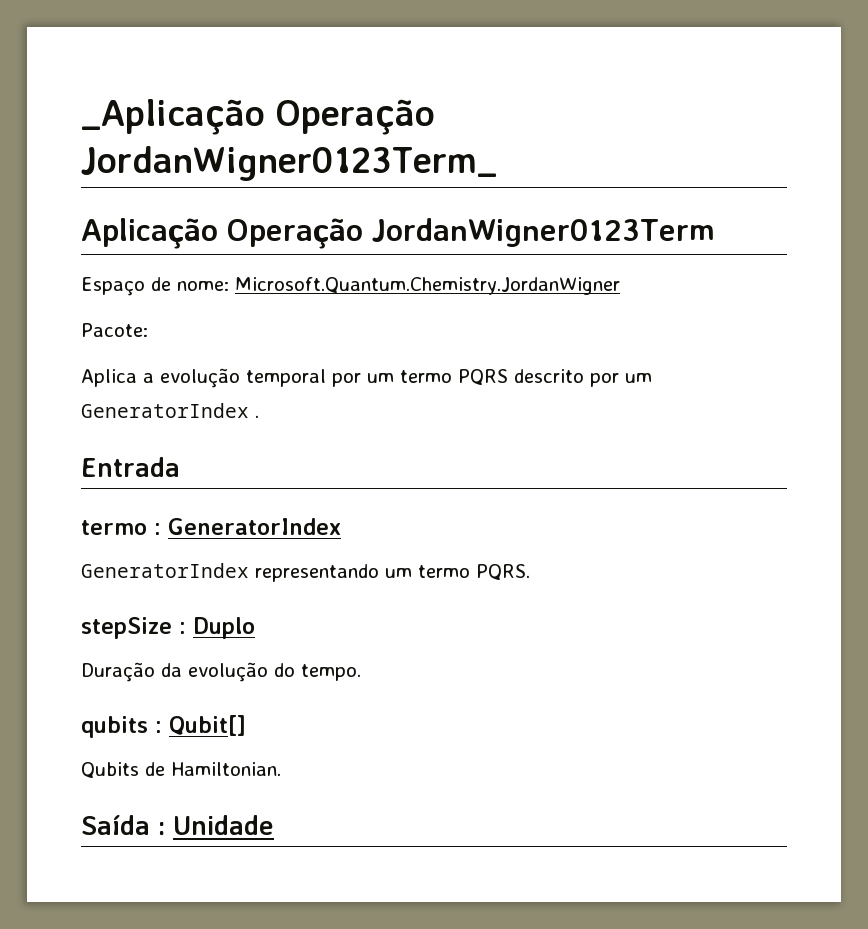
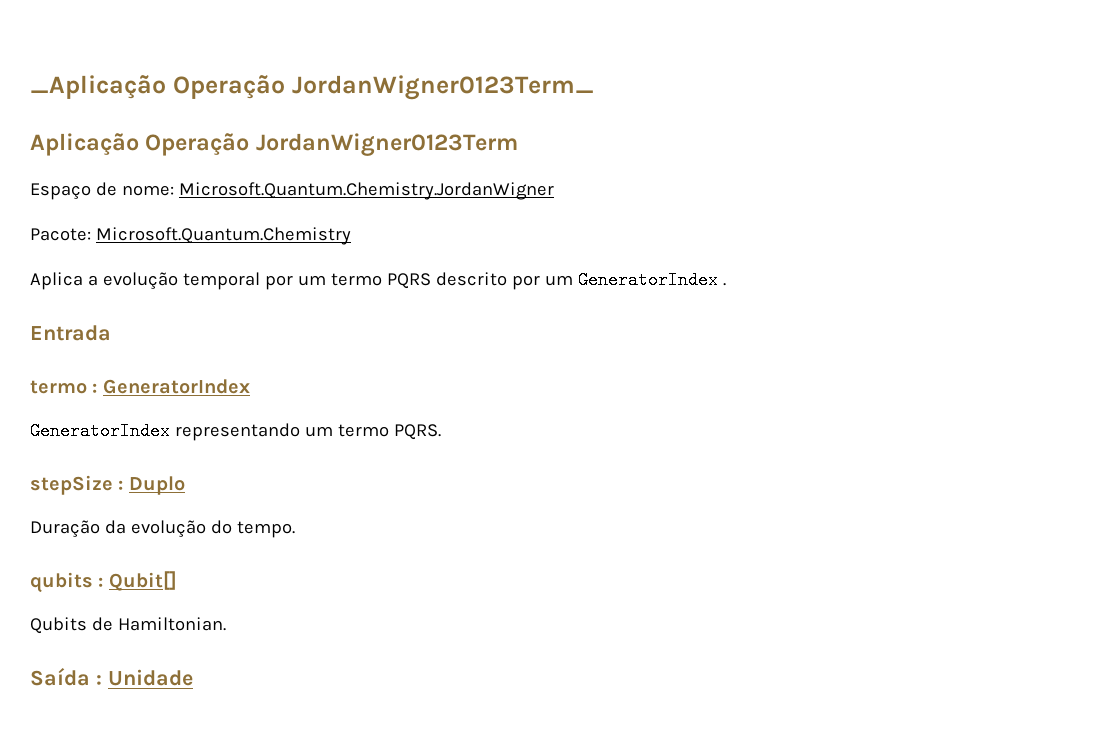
- Pacote:
+ Pacote: Microsoft.Quantum.Chemistry

